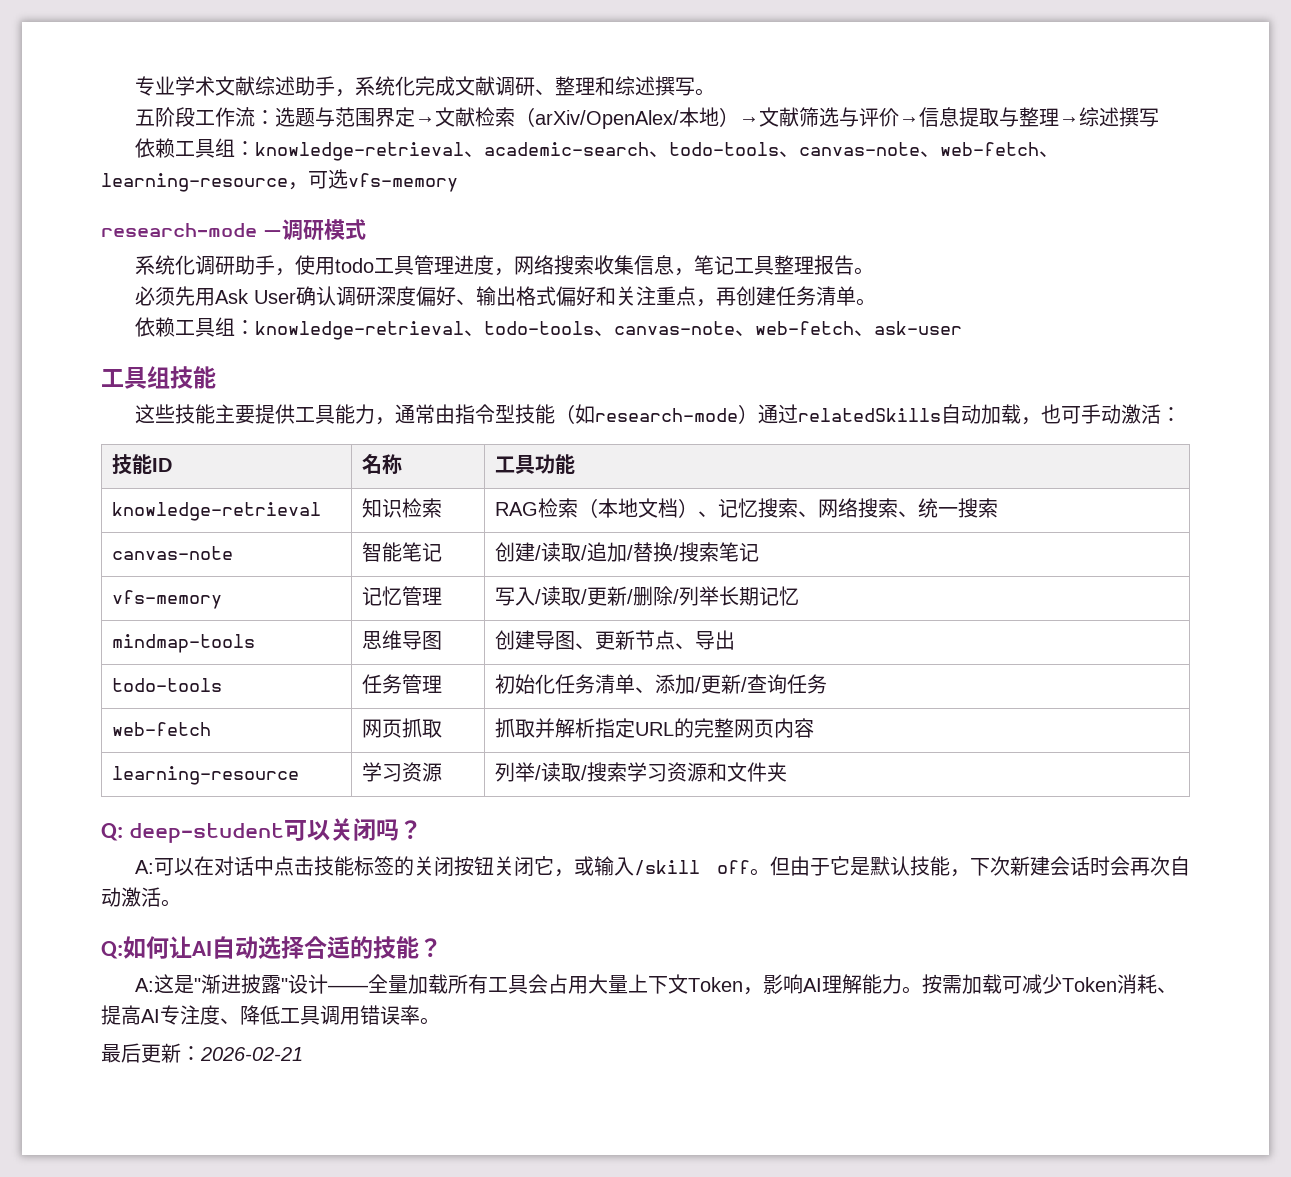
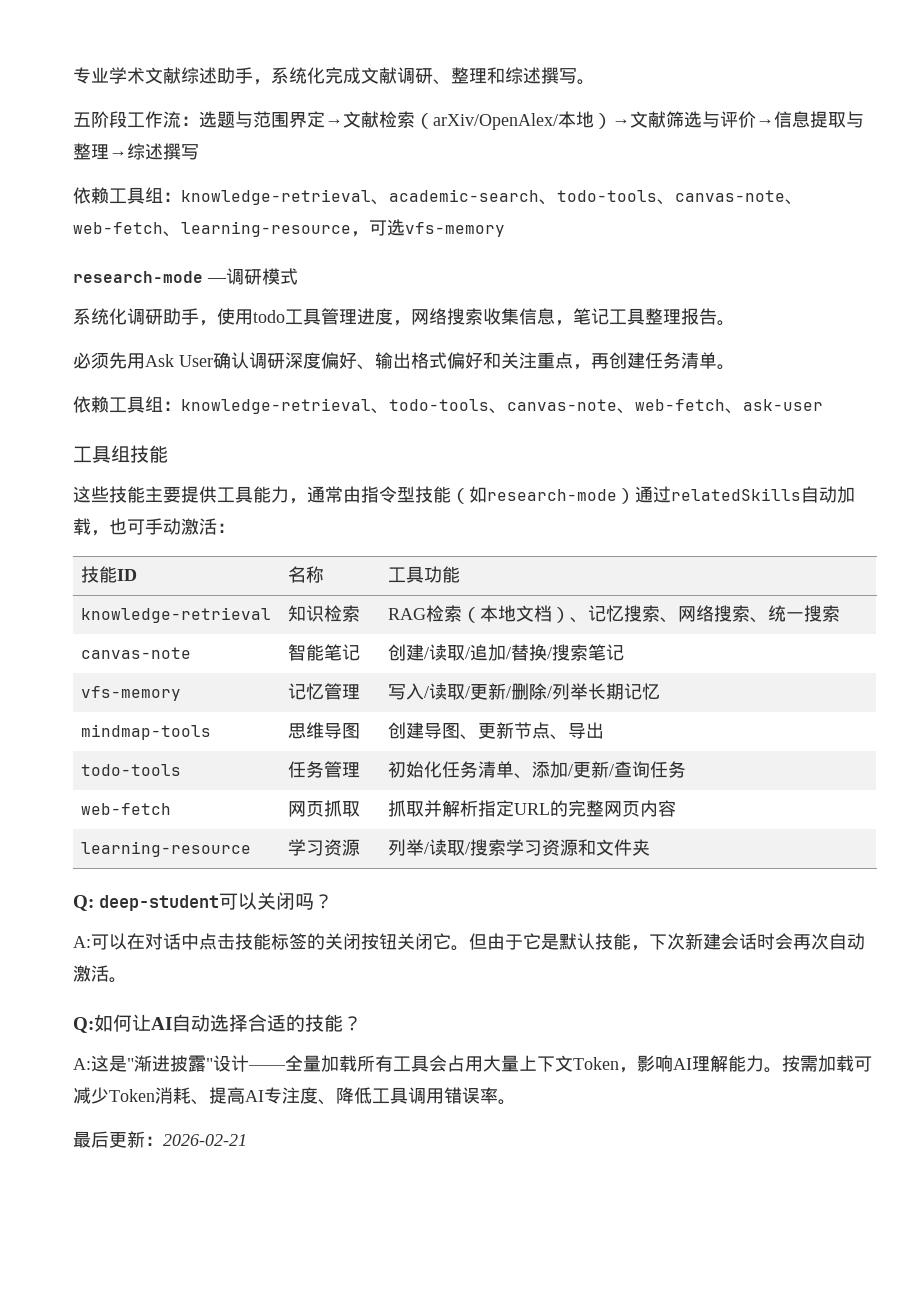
- A:可以在对话中点击技能标签的关闭按钮关闭它，或输入/skill off。
+ A:可以在对话中点击技能标签的关闭按钮关闭它。

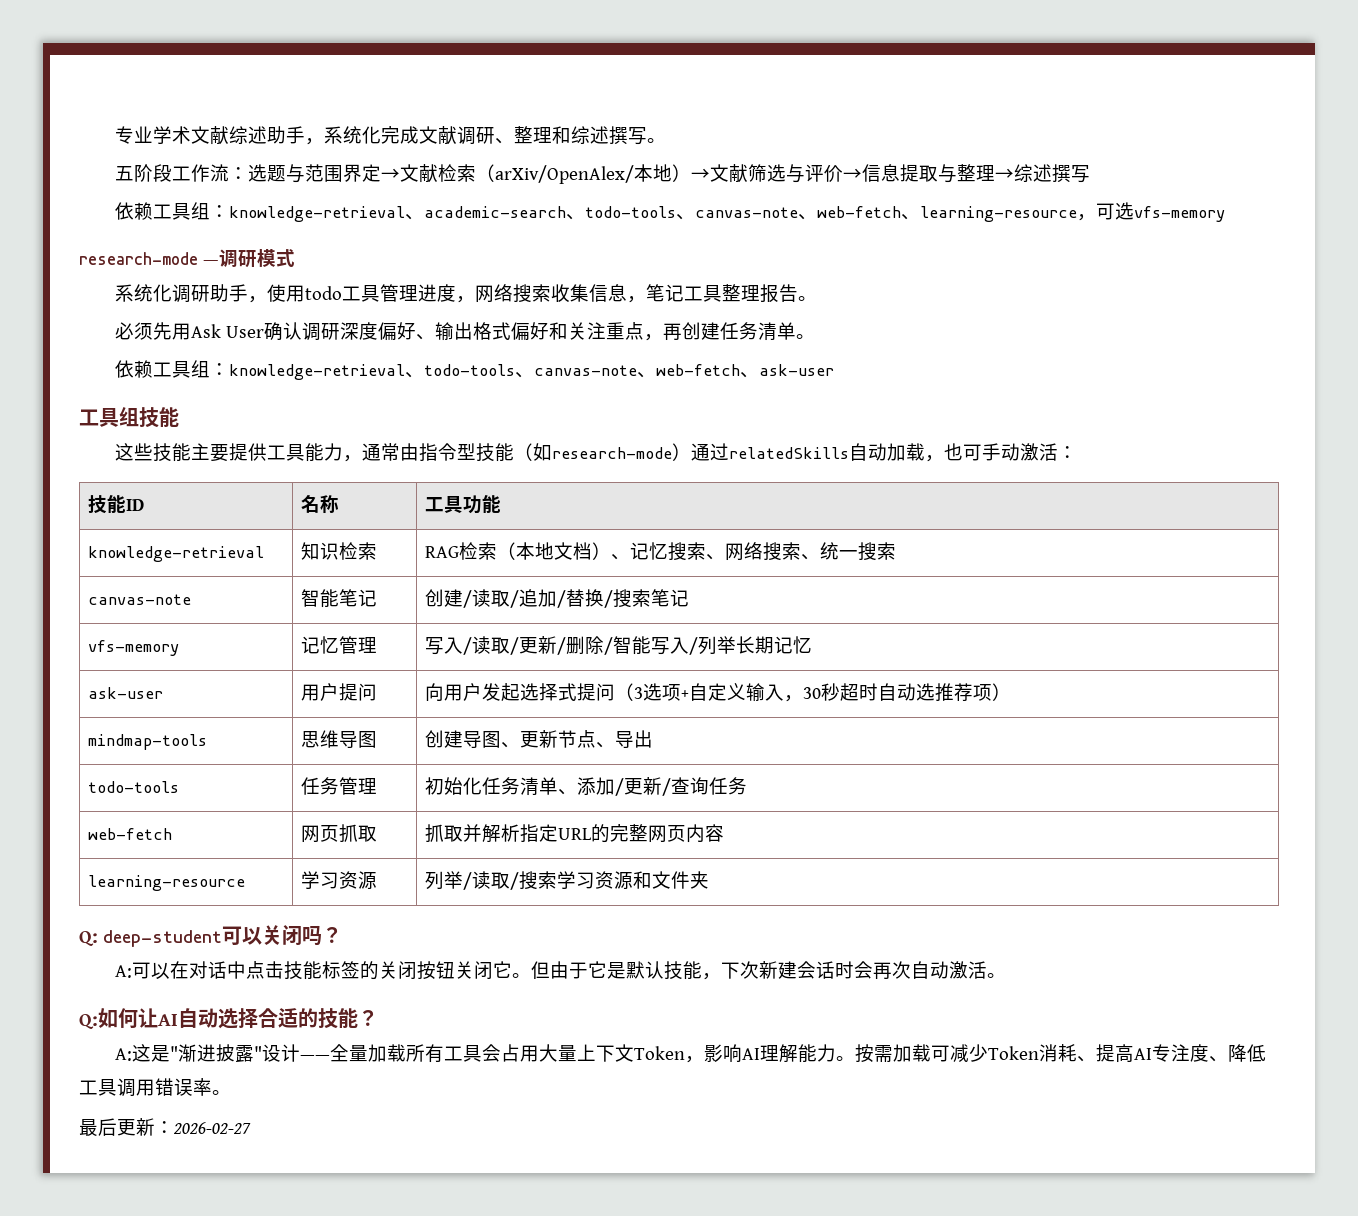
- vfs-memory | 记忆管理 | 写入/读取/更新/删除/列举长期记忆
+ vfs-memory | 记忆管理 | 写入/读取/更新/删除/智能写入/列举长期记忆
+ ask-user | 用户提问 | 向用户发起选择式提问（3选项+自定义输入，30秒超时自动选推荐项）
- 最后更新：2026-02-21
+ 最后更新：2026-02-27

